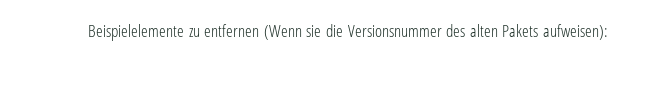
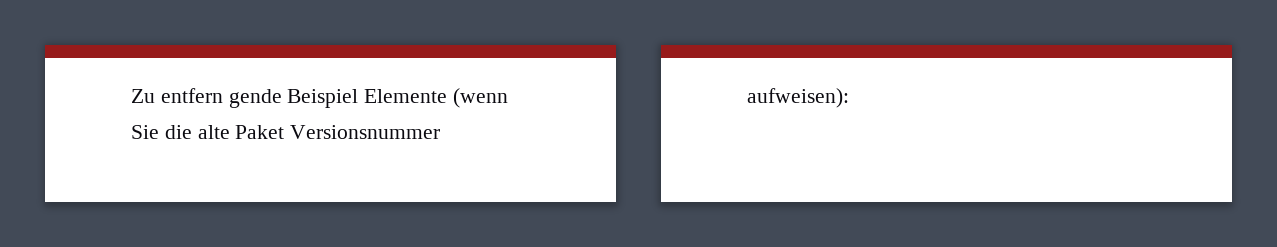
- Beispielelemente zu entfernen (Wenn sie die Versionsnummer des alten Pakets aufweisen):
+ Zu entfern gende Beispiel Elemente (wenn Sie die alte Paket Versionsnummer aufweisen):

